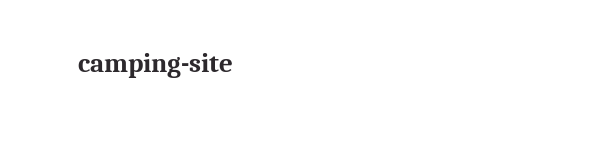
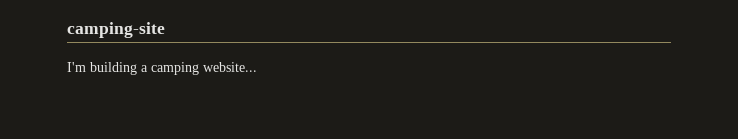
+ I'm building a camping website...

